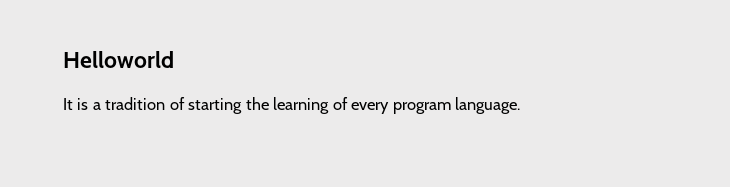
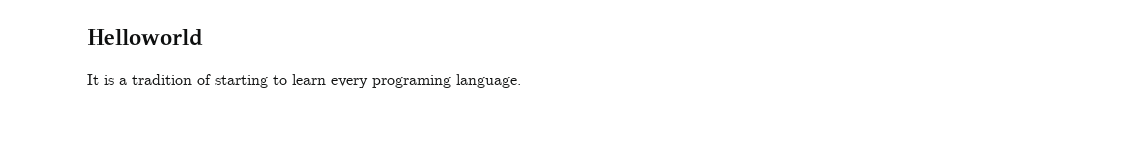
- It is a tradition of starting the learning of every program language.
+ It is a tradition of starting to learn every programing language.

